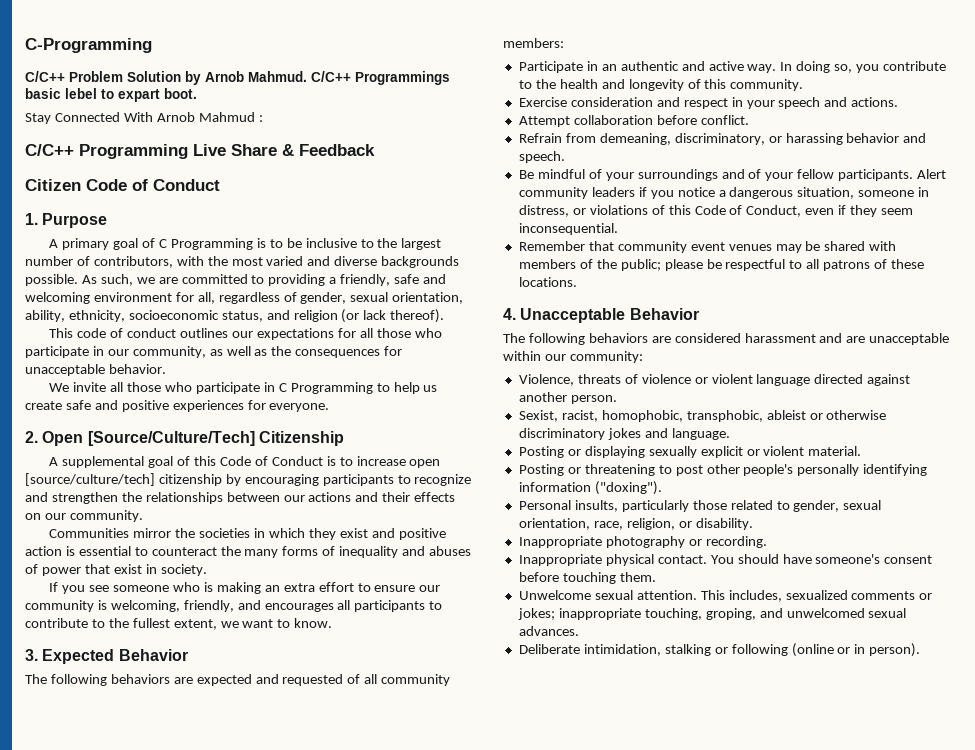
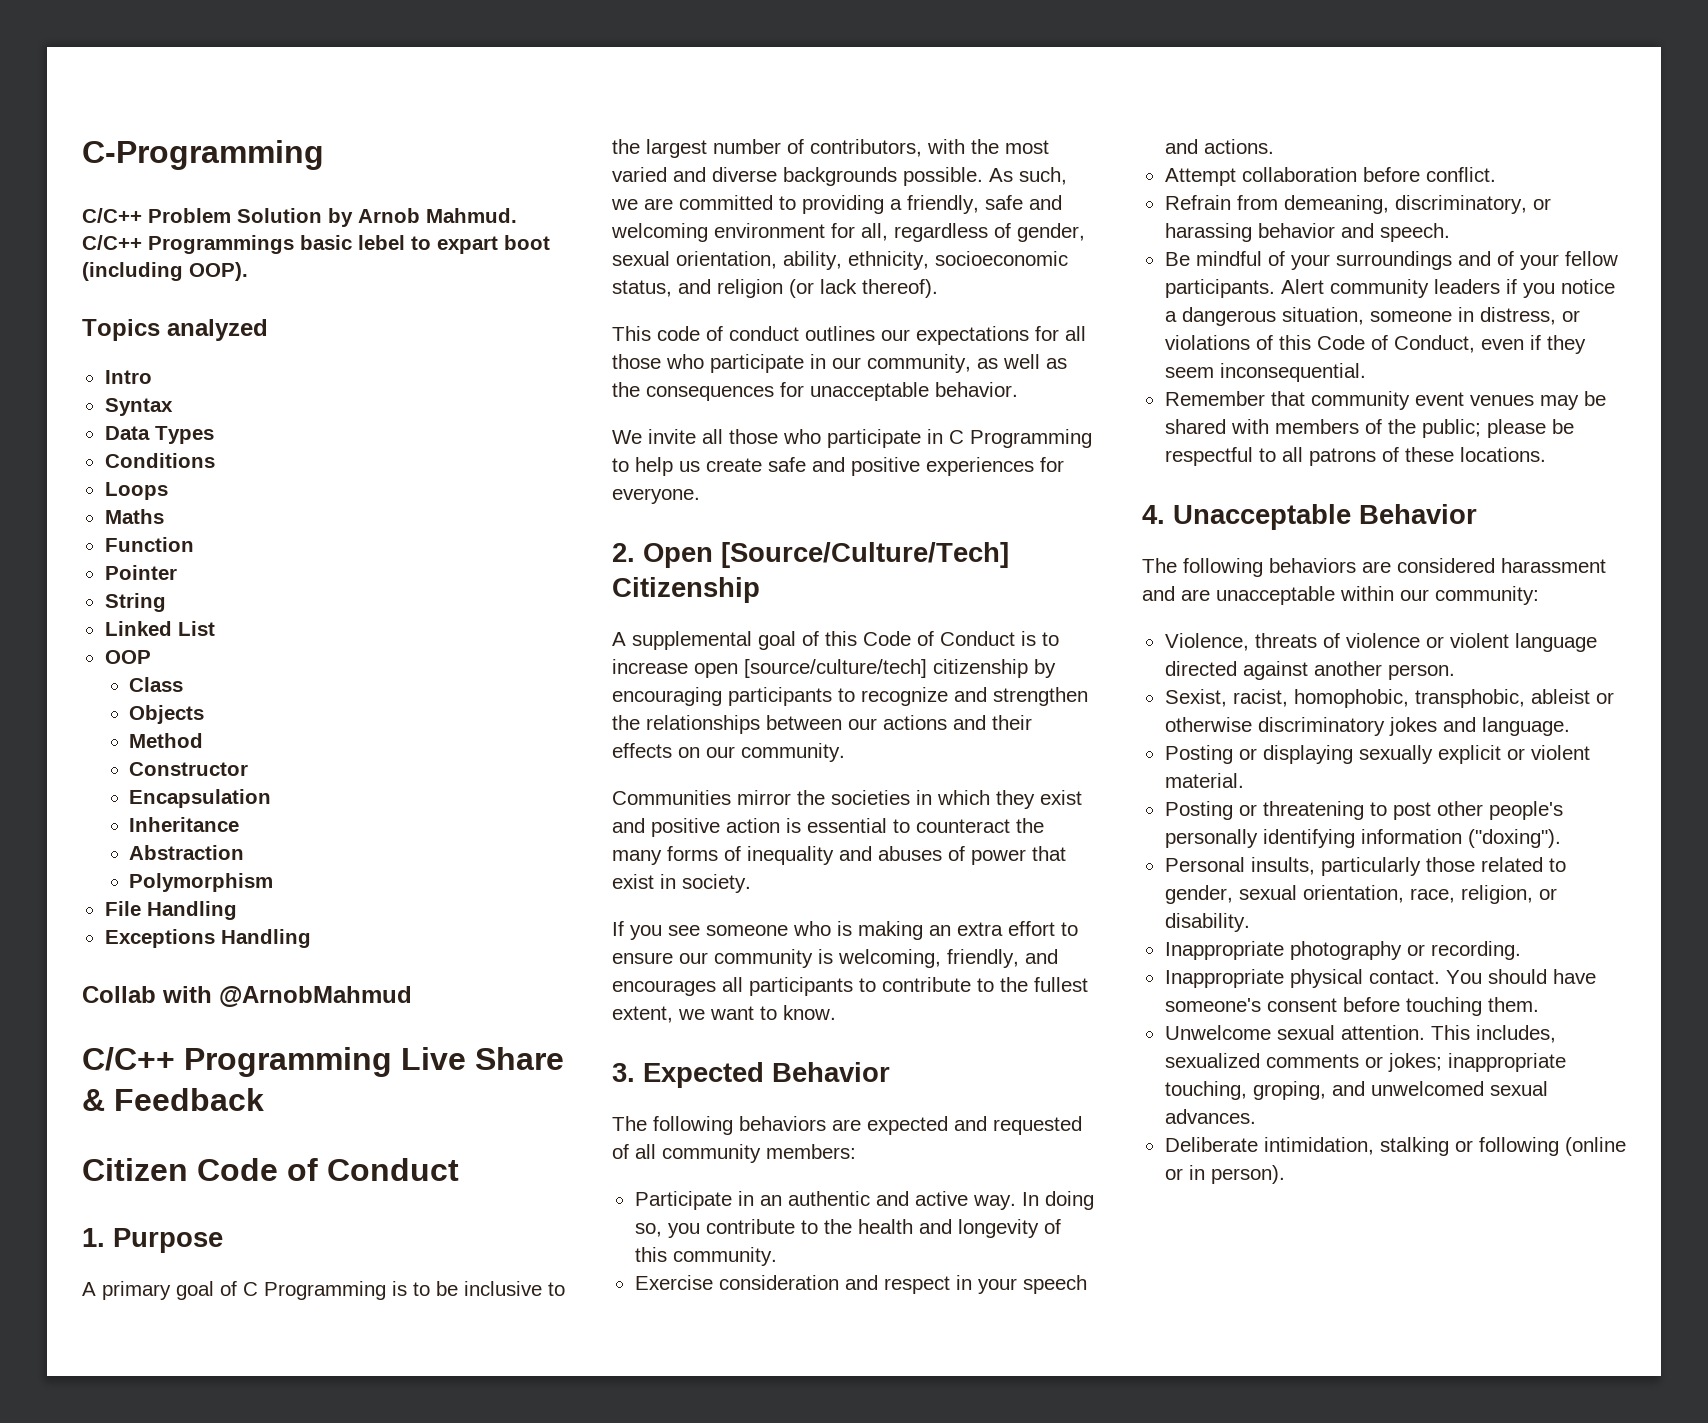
- C/C++ Programmings basic lebel to expart boot.
- Stay Connected With Arnob Mahmud :
+ C/C++ Programmings basic lebel to expart boot (including OOP).
+ Topics analyzed
+ Intro
+ Syntax
+ Data Types
+ Conditions
+ Loops
+ Maths
+ Function
+ Pointer
+ String
+ Linked List
+ OOP
+ Class
+ Objects
+ Method
+ Constructor
+ Encapsulation
+ Inheritance
+ Abstraction
+ Polymorphism
+ File Handling
+ Exceptions Handling
+ Collab with @ArnobMahmud

